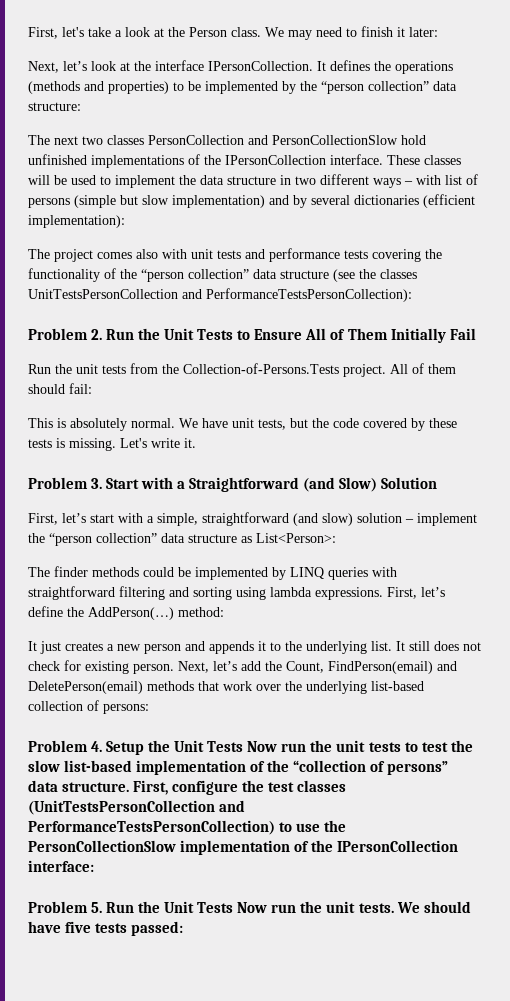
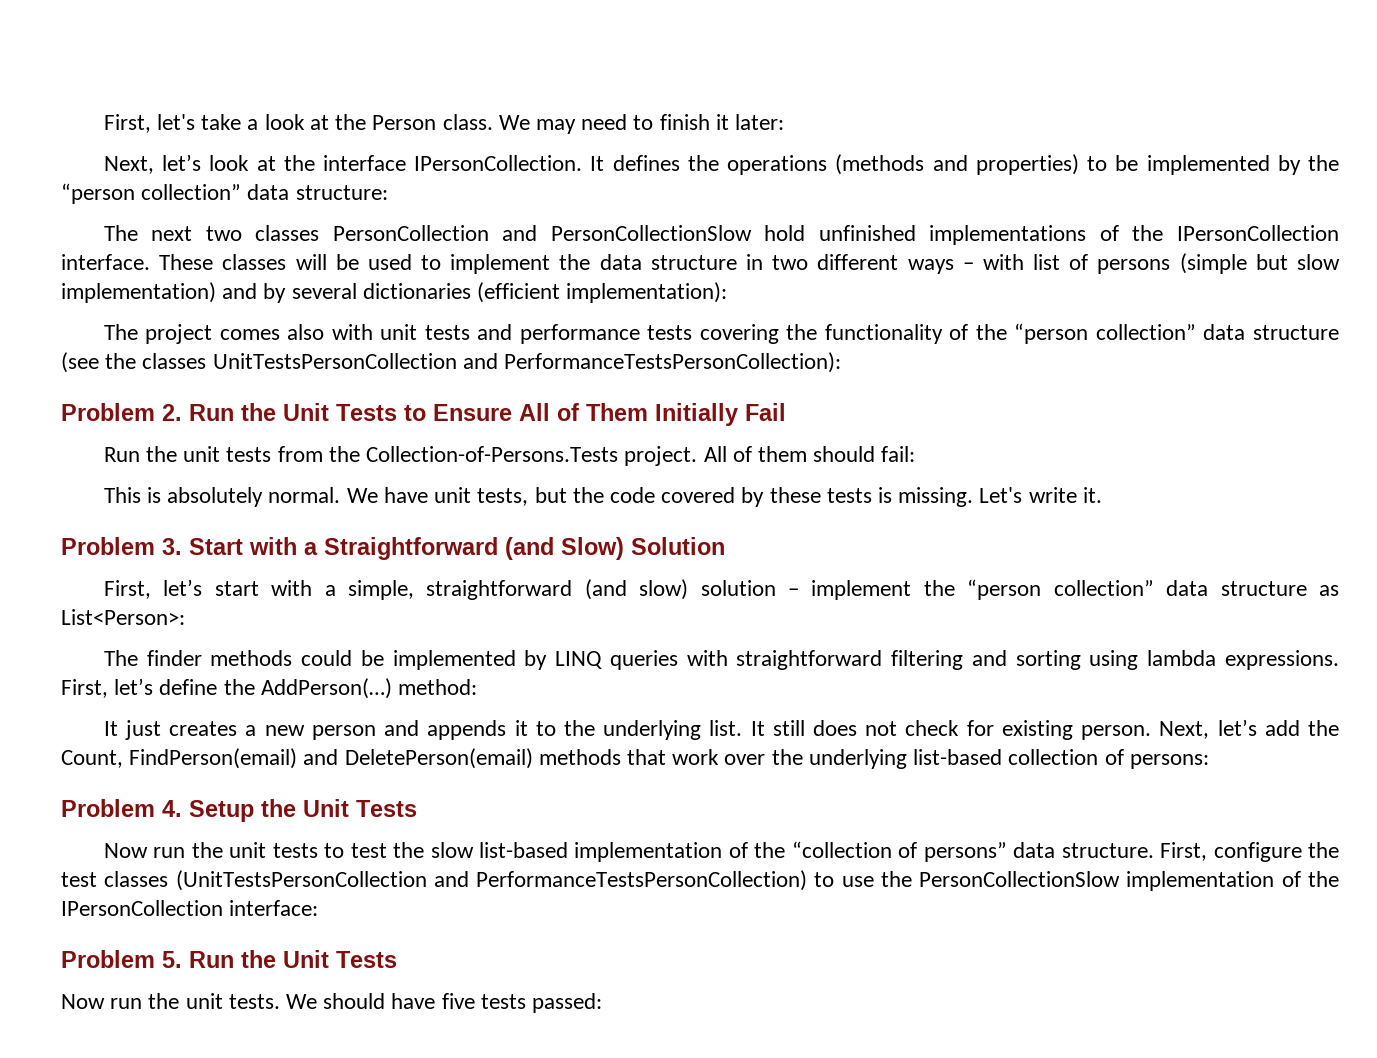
- Problem 4. Setup the Unit Tests Now run the unit tests to test the slow list-based implementation of the “collection of persons” data structure.
+ Problem 4. Setup the Unit Tests
+ Now run the unit tests to test the slow list-based implementation of the “collection of persons” data structure.
- Problem 5. Run the Unit Tests Now run the unit tests.
+ Problem 5. Run the Unit Tests
+ Now run the unit tests.

